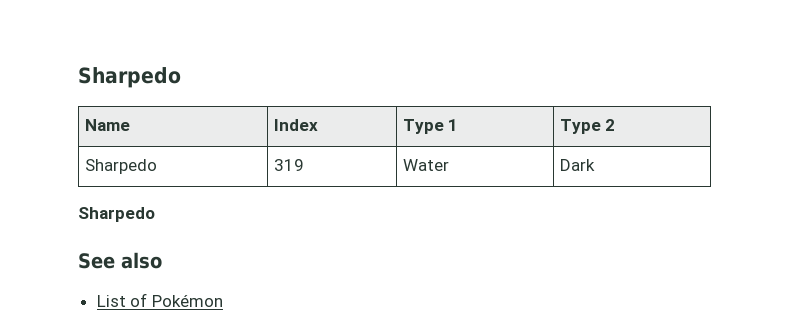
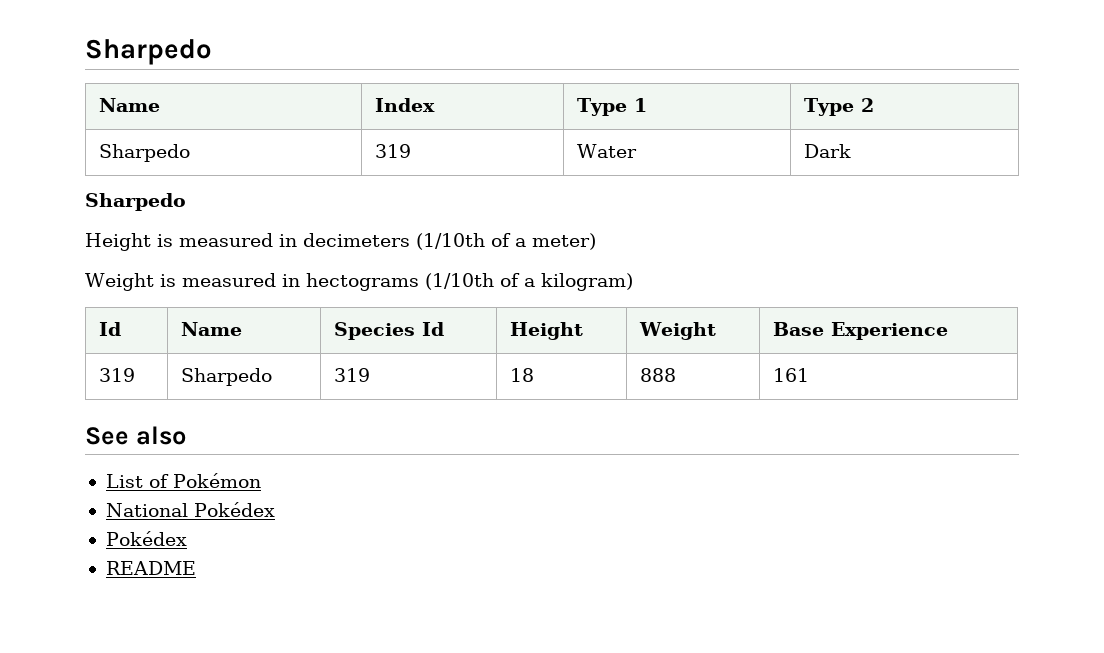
+ Height is measured in decimeters (1/10th of a meter)
+ Weight is measured in hectograms (1/10th of a kilogram)
+ Id | Name | Species Id | Height | Weight | Base Experience
+ 319 | Sharpedo | 319 | 18 | 888 | 161
+ National Pokédex
+ Pokédex
+ README

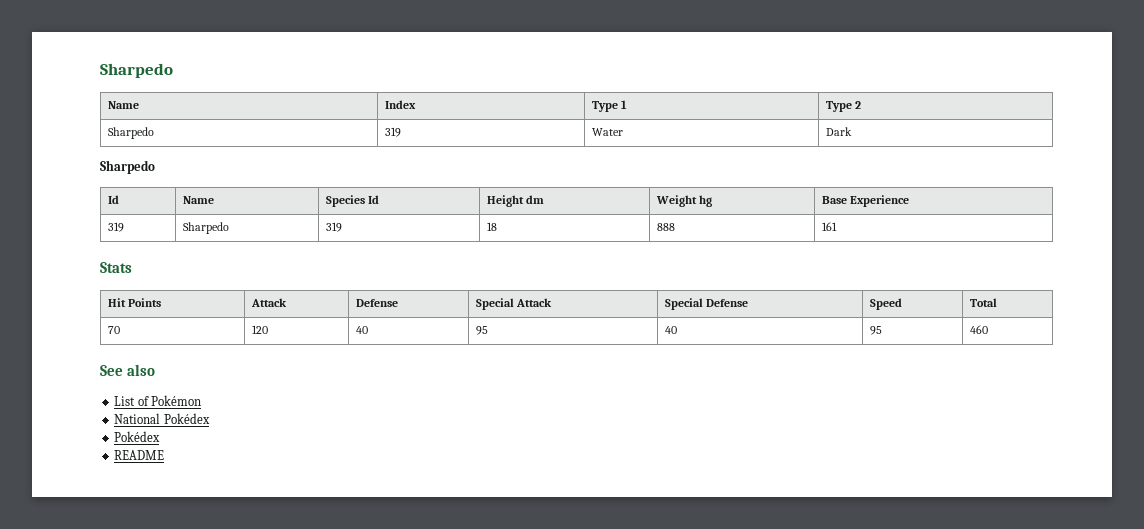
- Height is measured in decimeters (1/10th of a meter)
- Weight is measured in hectograms (1/10th of a kilogram)
- Id | Name | Species Id | Height | Weight | Base Experience
+ Id | Name | Species Id | Height dm | Weight hg | Base Experience
+ Stats
+ Hit Points | Attack | Defense | Special Attack | Special Defense | Speed | Total
+ 70 | 120 | 40 | 95 | 40 | 95 | 460

